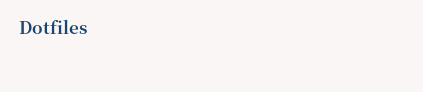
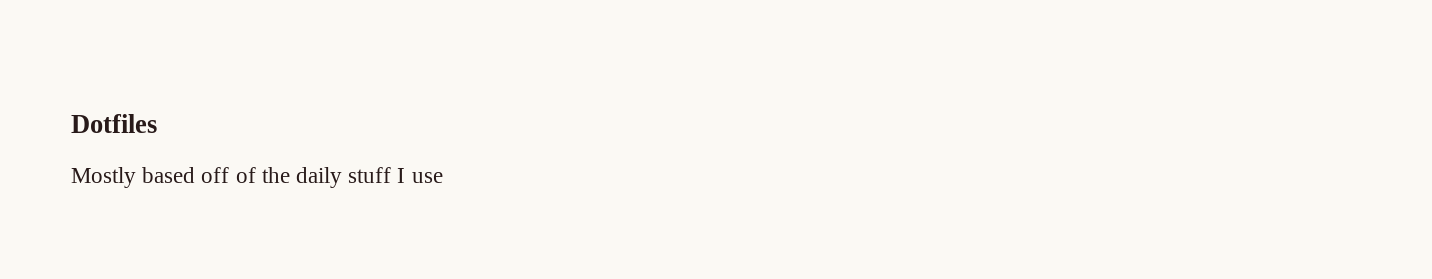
+ Mostly based off of the daily stuff I use

